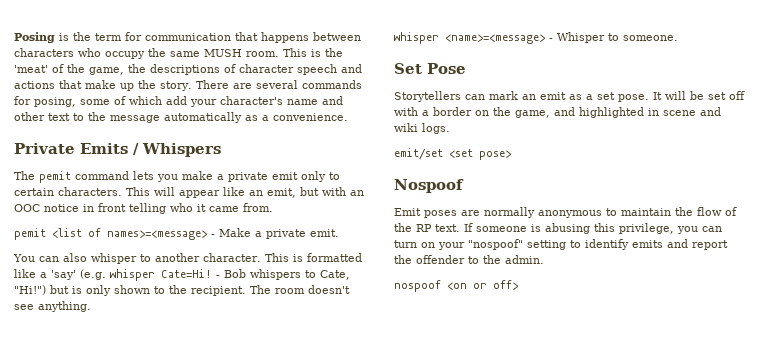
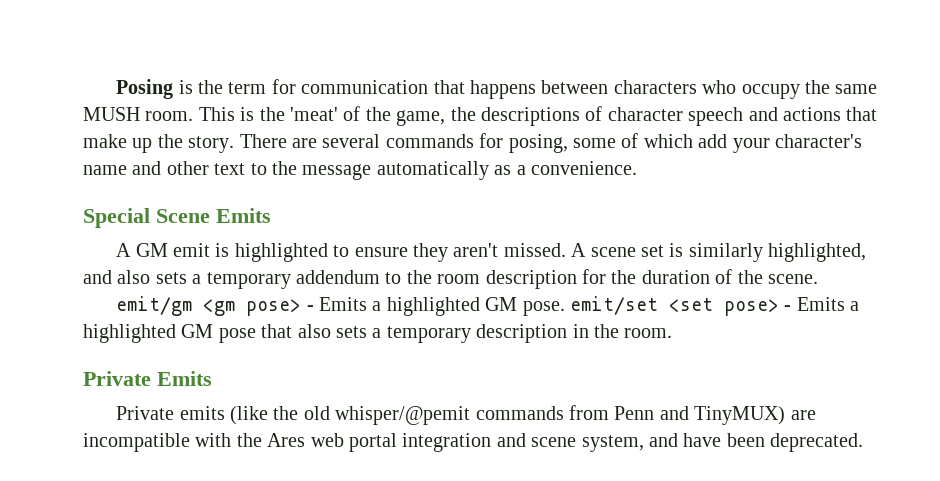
- Private Emits / Whispers
- The pemit command lets you make a private emit only to certain characters. This will appear like an emit, but with an OOC notice in front telling who it came from.
- pemit <list of names>=<message> - Make a private emit.
- You can also whisper to another character. This is formatted like a 'say' (e.g. whisper Cate=Hi! - Bob whispers to Cate, "Hi!") but is only shown to the recipient. The room doesn't see anything.
- whisper <name>=<message> - Whisper to someone.
- Set Pose
- Storytellers can mark an emit as a set pose. It will be set off with a border on the game, and highlighted in scene and wiki logs.
- emit/set <set pose>
- Nospoof
- Emit poses are normally anonymous to maintain the flow of the RP text. If someone is abusing this privilege, you can turn on your "nospoof" setting to identify emits and report the offender to the admin.
- nospoof <on or off>
+ Special Scene Emits
+ A GM emit is highlighted to ensure they aren't missed. A scene set is similarly highlighted, and also sets a temporary addendum to the room description for the duration of the scene.
+ emit/gm <gm pose> - Emits a highlighted GM pose. emit/set <set pose> - Emits a highlighted GM pose that also sets a temporary description in the room.
+ Private Emits
+ Private emits (like the old whisper/@pemit commands from Penn and TinyMUX) are incompatible with the Ares web portal integration and scene system, and have been deprecated.

